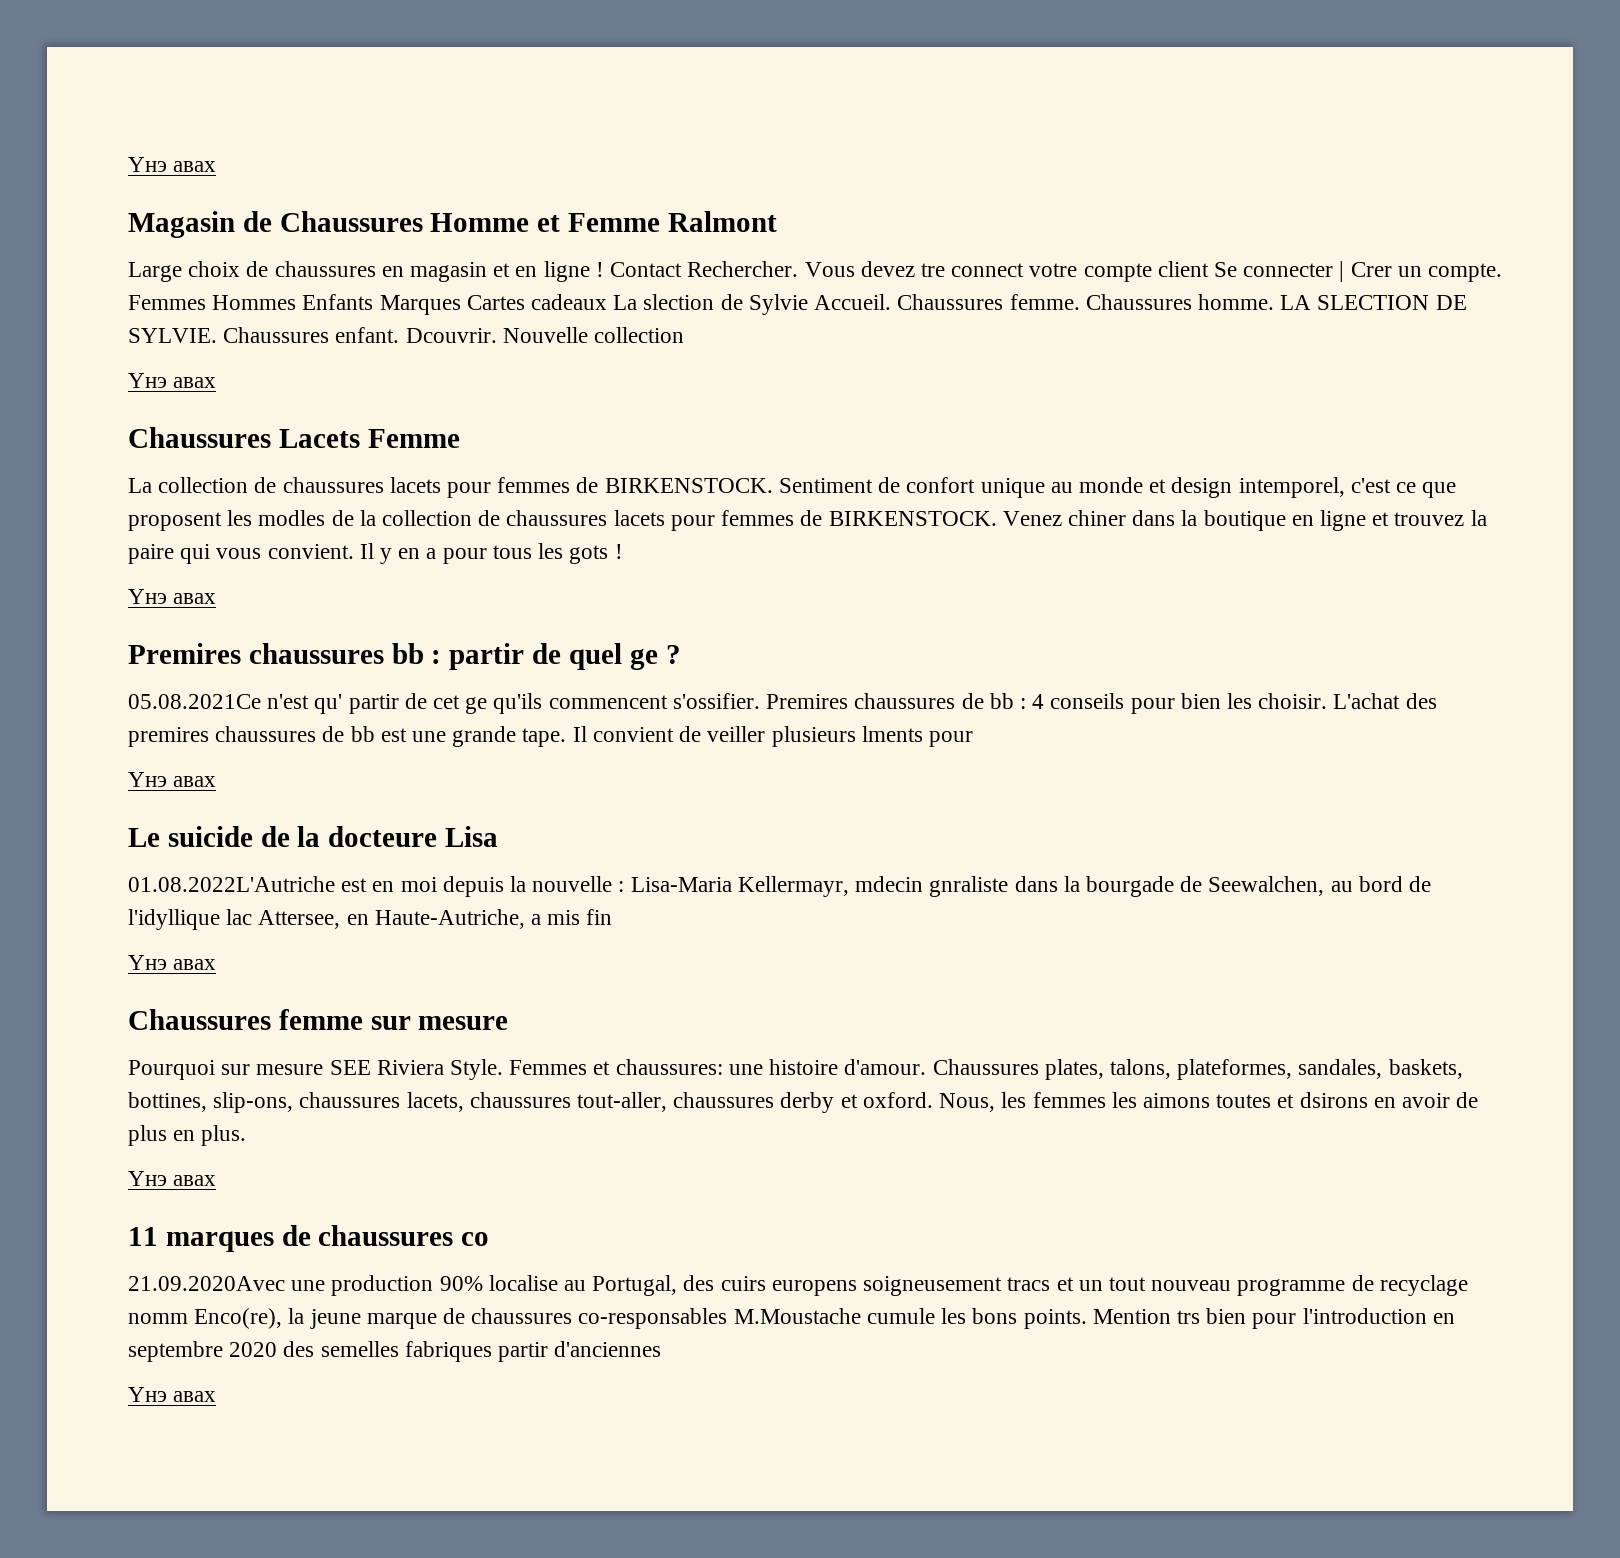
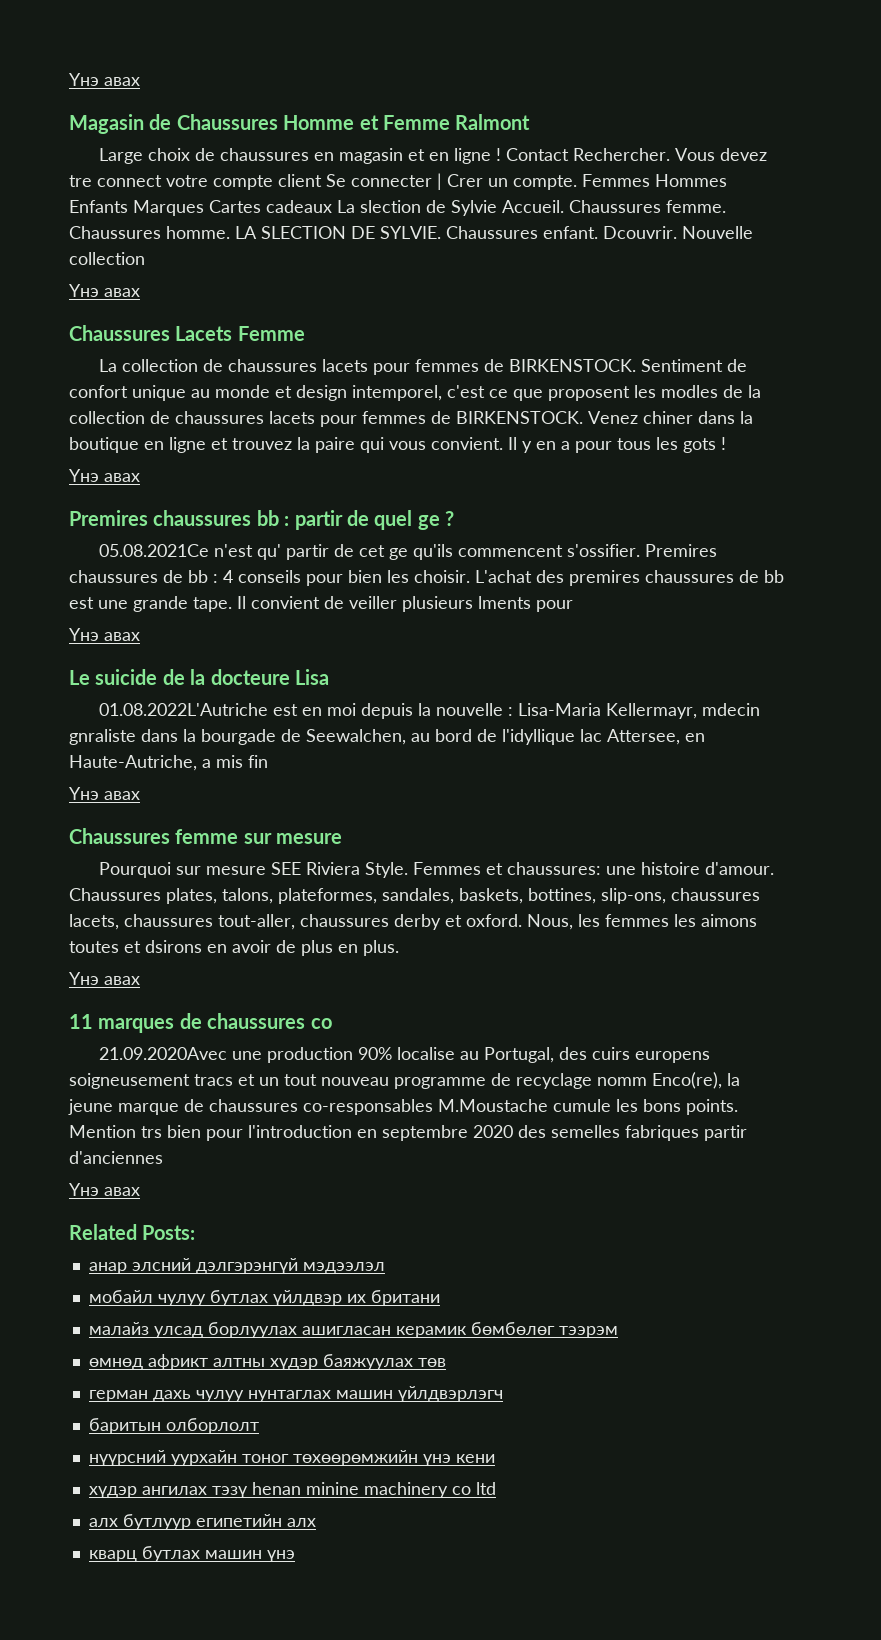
+ Related Posts:
+ анар элсний дэлгэрэнгүй мэдээлэл
+ мобайл чулуу бутлах үйлдвэр их британи
+ малайз улсад борлуулах ашигласан керамик бөмбөлөг тээрэм
+ өмнөд африкт алтны хүдэр баяжуулах төв
+ герман дахь чулуу нунтаглах машин үйлдвэрлэгч
+ баритын олборлолт
+ нүүрсний уурхайн тоног төхөөрөмжийн үнэ кени
+ хүдэр ангилах тэзү henan minine machinery co ltd
+ алх бутлуур египетийн алх
+ кварц бутлах машин үнэ

